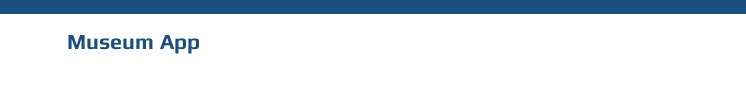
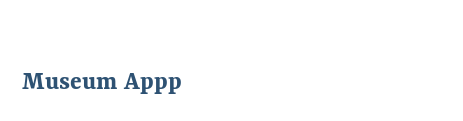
- Museum App
+ Museum Appp

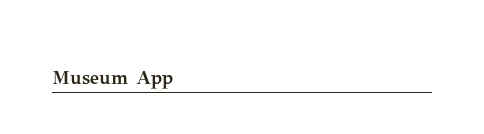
- Museum Appp
+ Museum App

